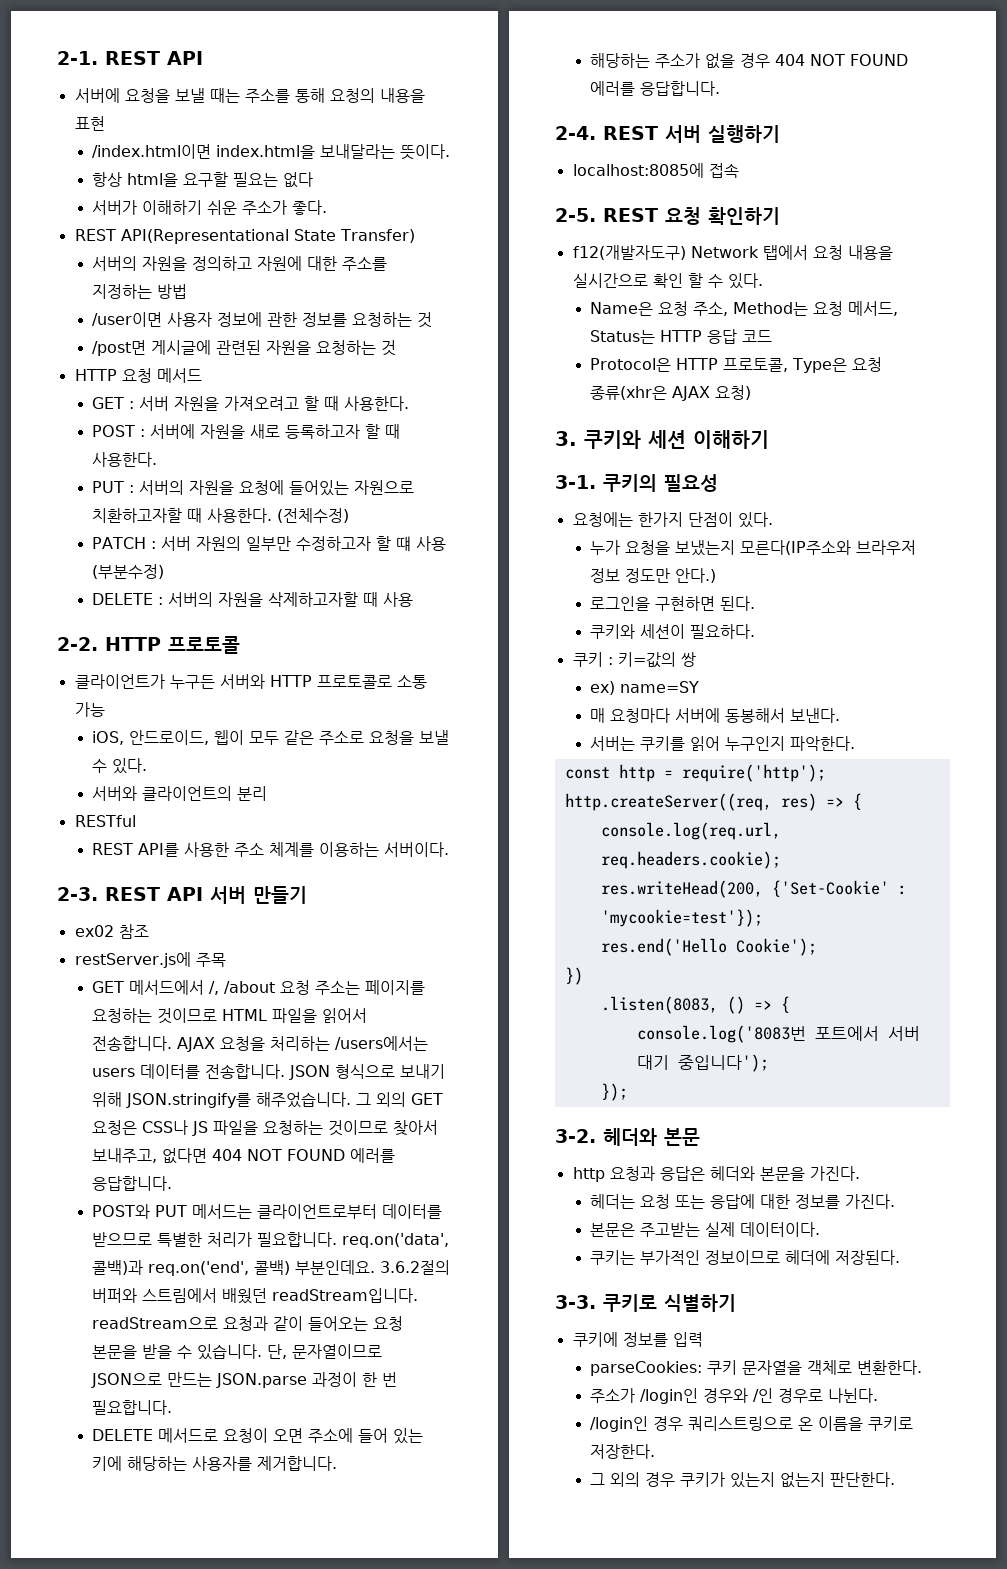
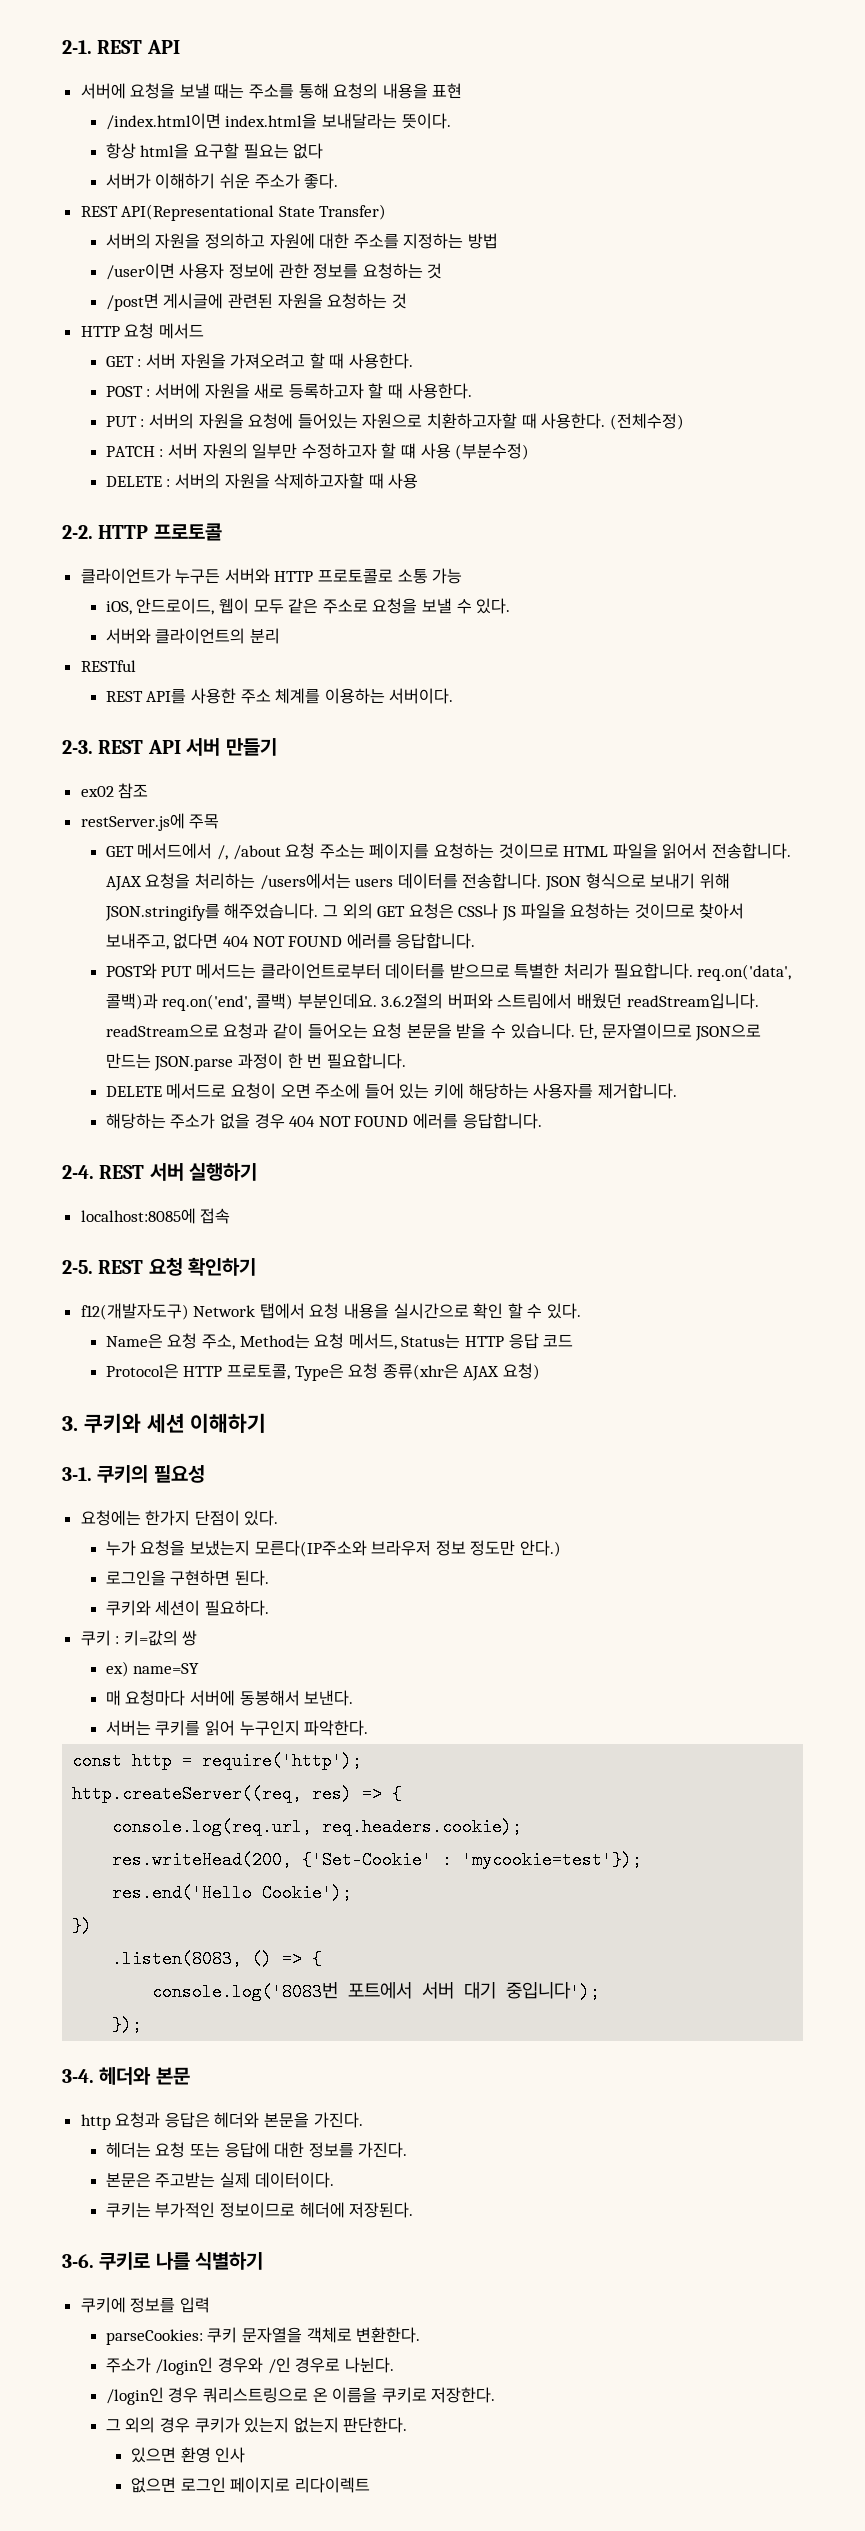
- 3-2.
+ 3-4.
- 3-3. 쿠키로 식별하기
+ 3-6. 쿠키로 나를 식별하기
+ 있으면 환영 인사
+ 없으면 로그인 페이지로 리다이렉트

